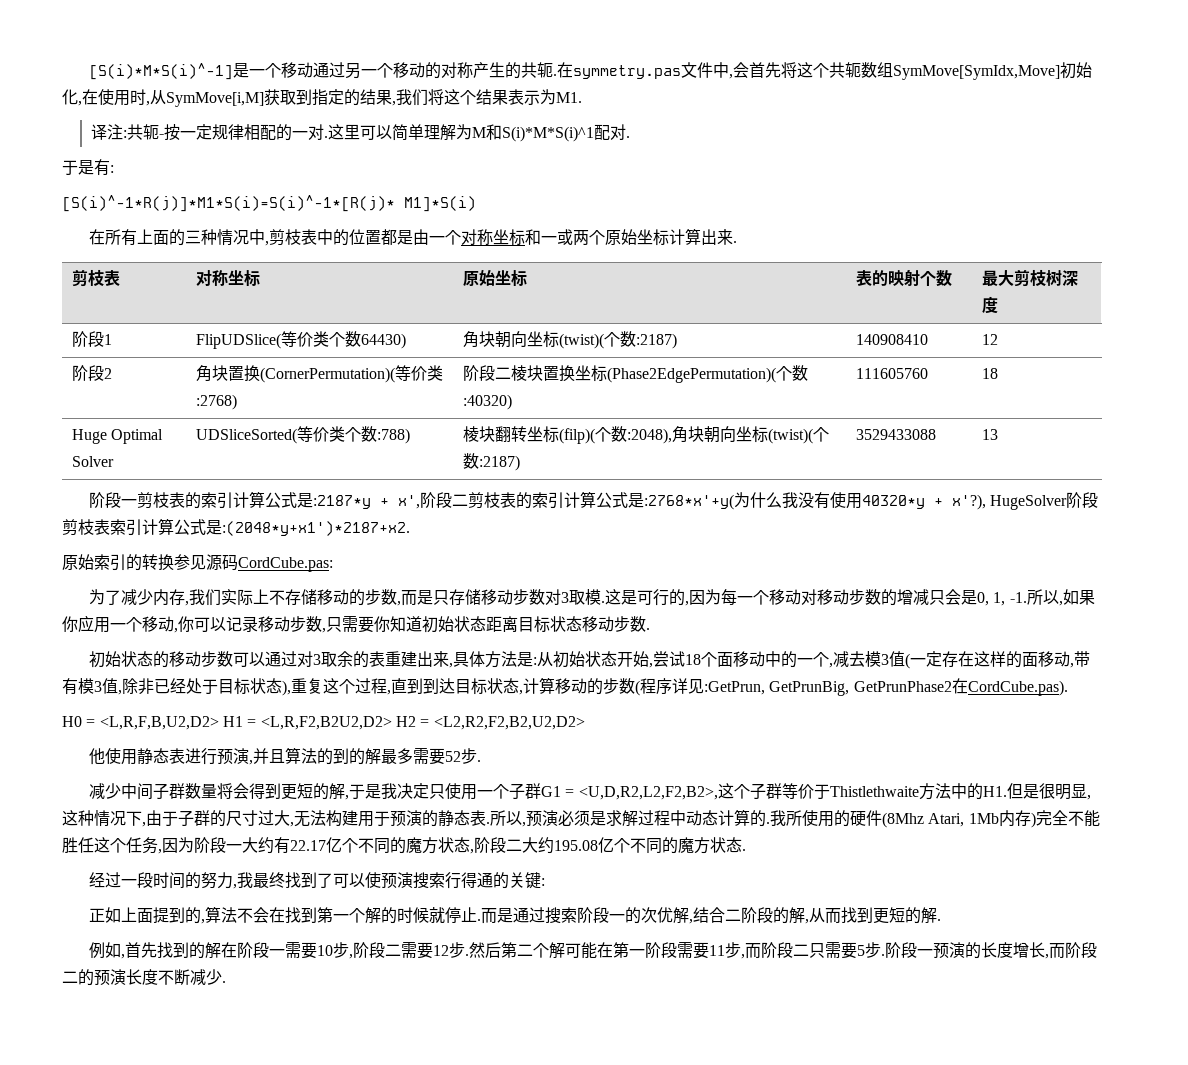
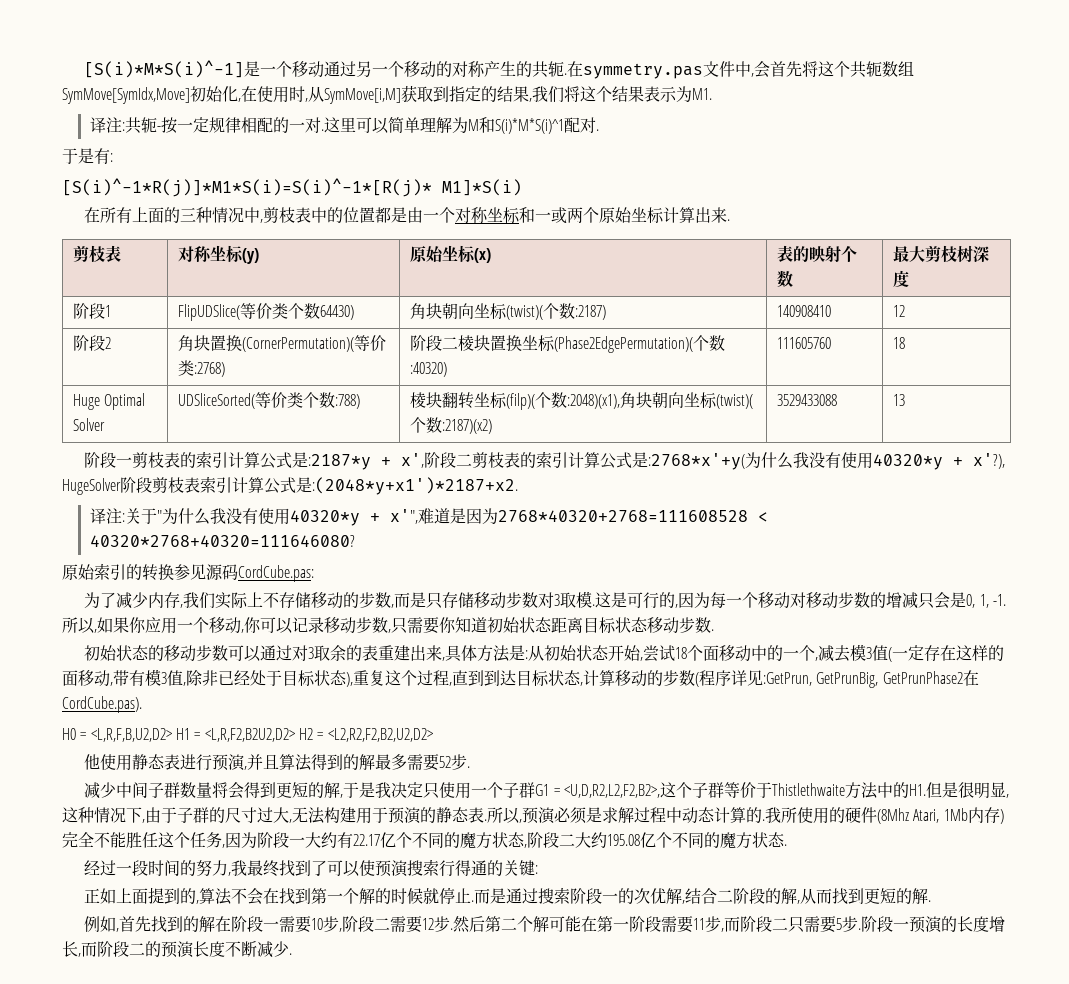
- 剪枝表 | 对称坐标 | 原始坐标 | 表的映射个数 | 最大剪枝树深度
+ 剪枝表 | 对称坐标(y) | 原始坐标(x) | 表的映射个数 | 最大剪枝树深度
- Huge Optimal Solver | UDSliceSorted(等价类个数:788) | 棱块翻转坐标(filp)(个数:2048),角块朝向坐标(twist)(个数:2187) | 3529433088 | 13
+ Huge Optimal Solver | UDSliceSorted(等价类个数:788) | 棱块翻转坐标(filp)(个数:2048)(x1),角块朝向坐标(twist)(个数:2187)(x2) | 3529433088 | 13
+ 译注:关于"为什么我没有使用40320*y + x'",难道是因为2768*40320+2768=111608528 < 40320*2768+40320=111646080?
- 他使用静态表进行预演,并且算法的到的解最多需要52步.
+ 他使用静态表进行预演,并且算法得到的解最多需要52步.

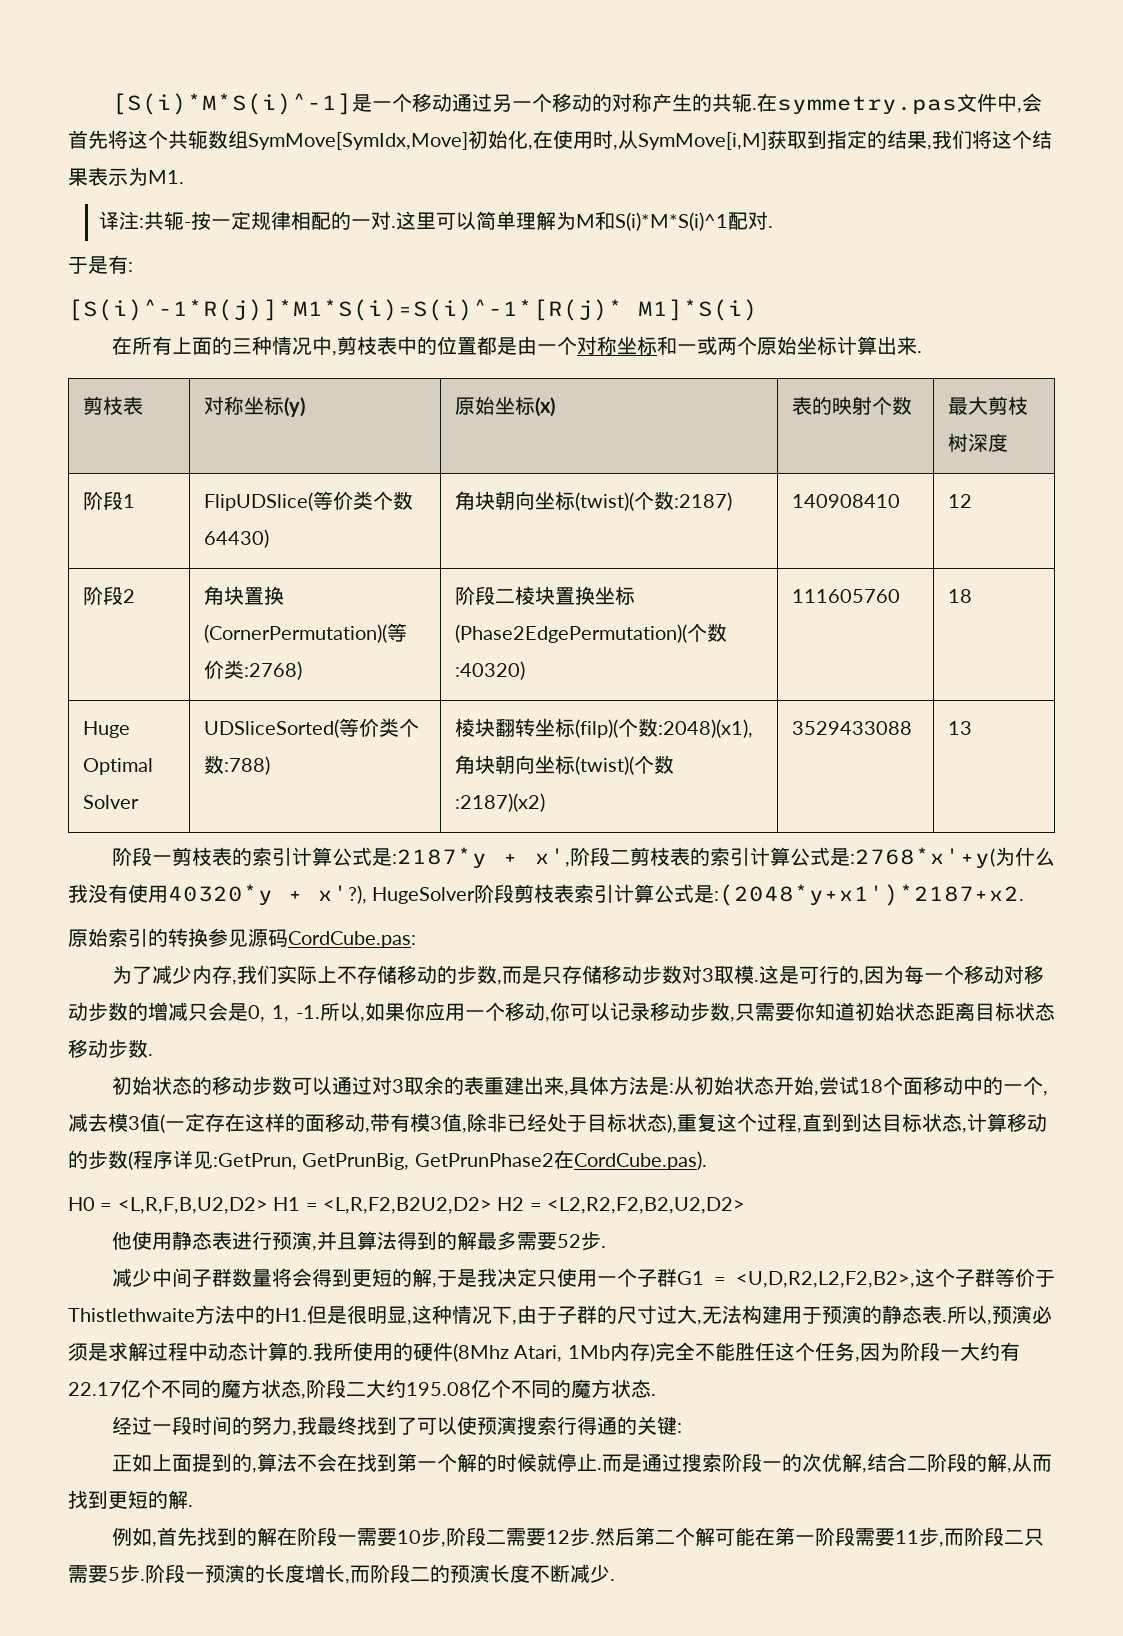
- 译注:关于"为什么我没有使用40320*y + x'",难道是因为2768*40320+2768=111608528 < 40320*2768+40320=111646080?

